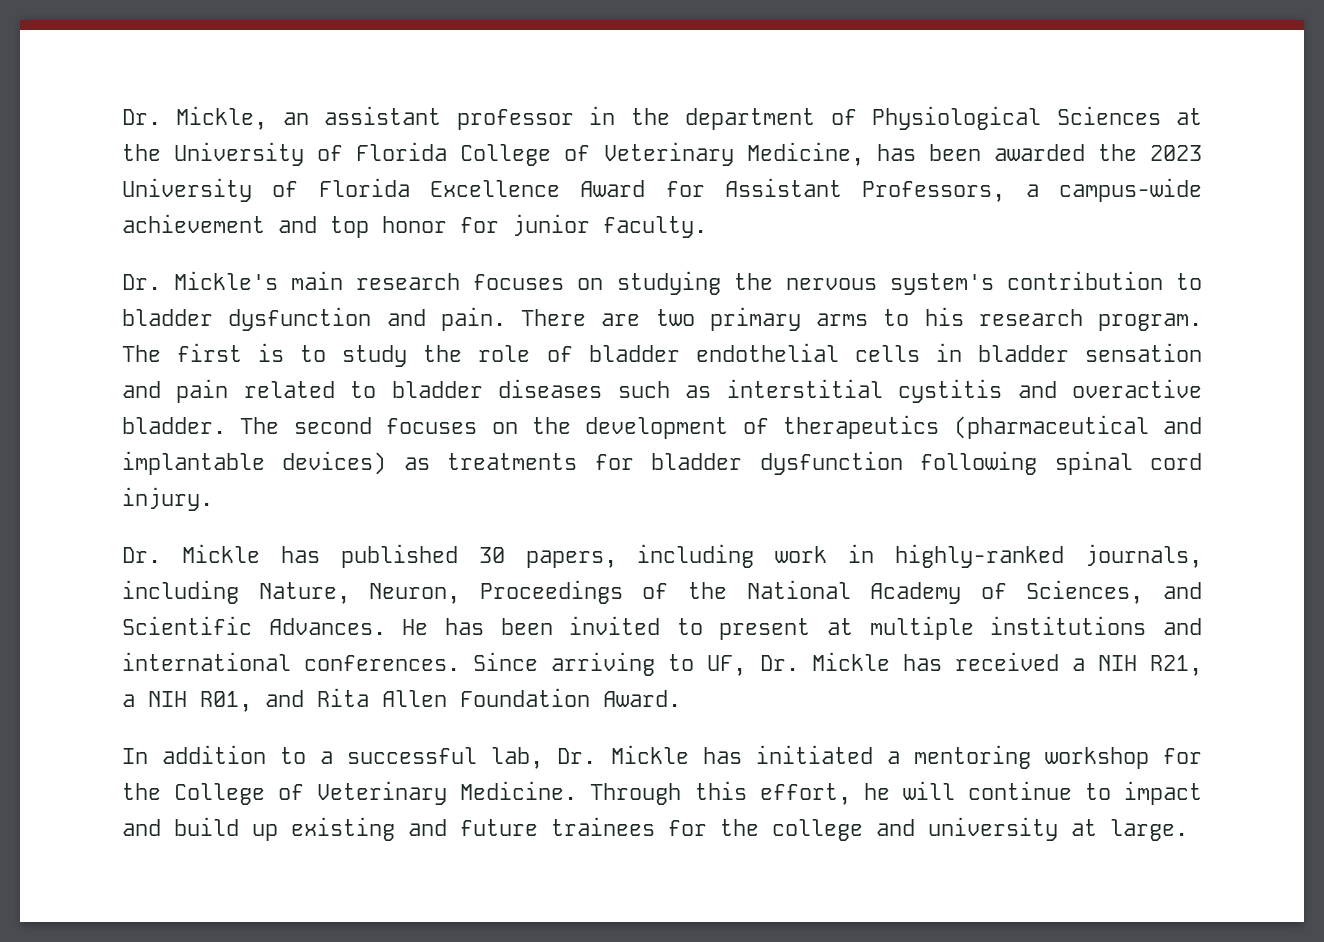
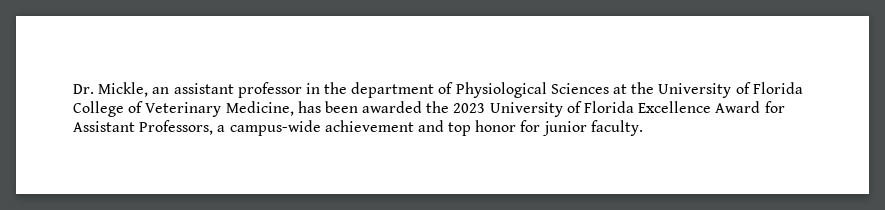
- Dr. Mickle's main research focuses on studying the nervous system's contribution to bladder dysfunction and pain. There are two primary arms to his research program. The first is to study the role of bladder endothelial cells in bladder sensation and pain related to bladder diseases such as interstitial cystitis and overactive bladder. The second focuses on the development of therapeutics (pharmaceutical and implantable devices) as treatments for bladder dysfunction following spinal cord injury.
- Dr. Mickle has published 30 papers, including work in highly-ranked journals, including Nature, Neuron, Proceedings of the National Academy of Sciences, and Scientific Advances. He has been invited to present at multiple institutions and international conferences. Since arriving to UF, Dr. Mickle has received a NIH R21, a NIH R01, and Rita Allen Foundation Award.
- In addition to a successful lab, Dr. Mickle has initiated a mentoring workshop for the College of Veterinary Medicine. Through this effort, he will continue to impact and build up existing and future trainees for the college and university at large.

